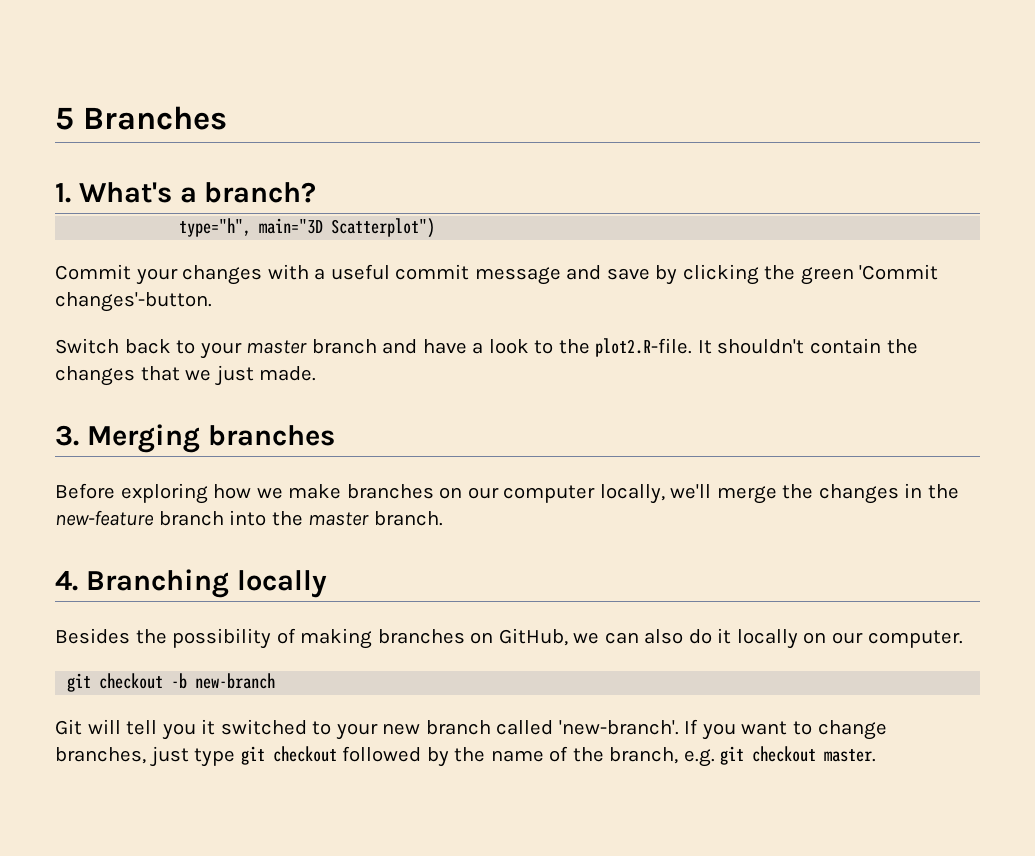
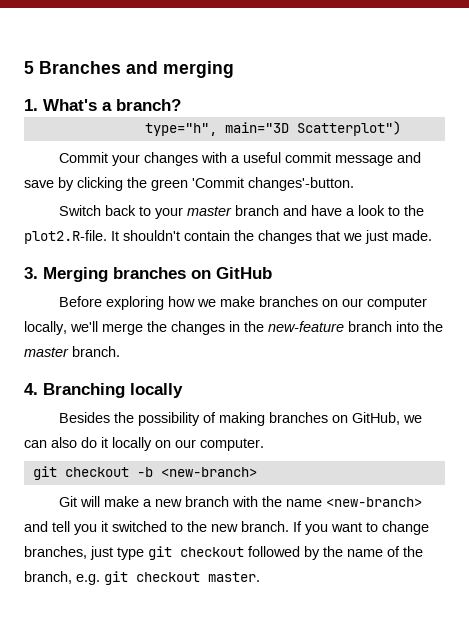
- 5 Branches
+ 5 Branches and merging
- 3. Merging branches
+ 3. Merging branches on GitHub
- git checkout -b new-branch
+ git checkout -b <new-branch>
- Git will tell you it switched to your new branch called 'new-branch'.
+ Git will make a new branch with the name <new-branch> and tell you it switched to the new branch.

